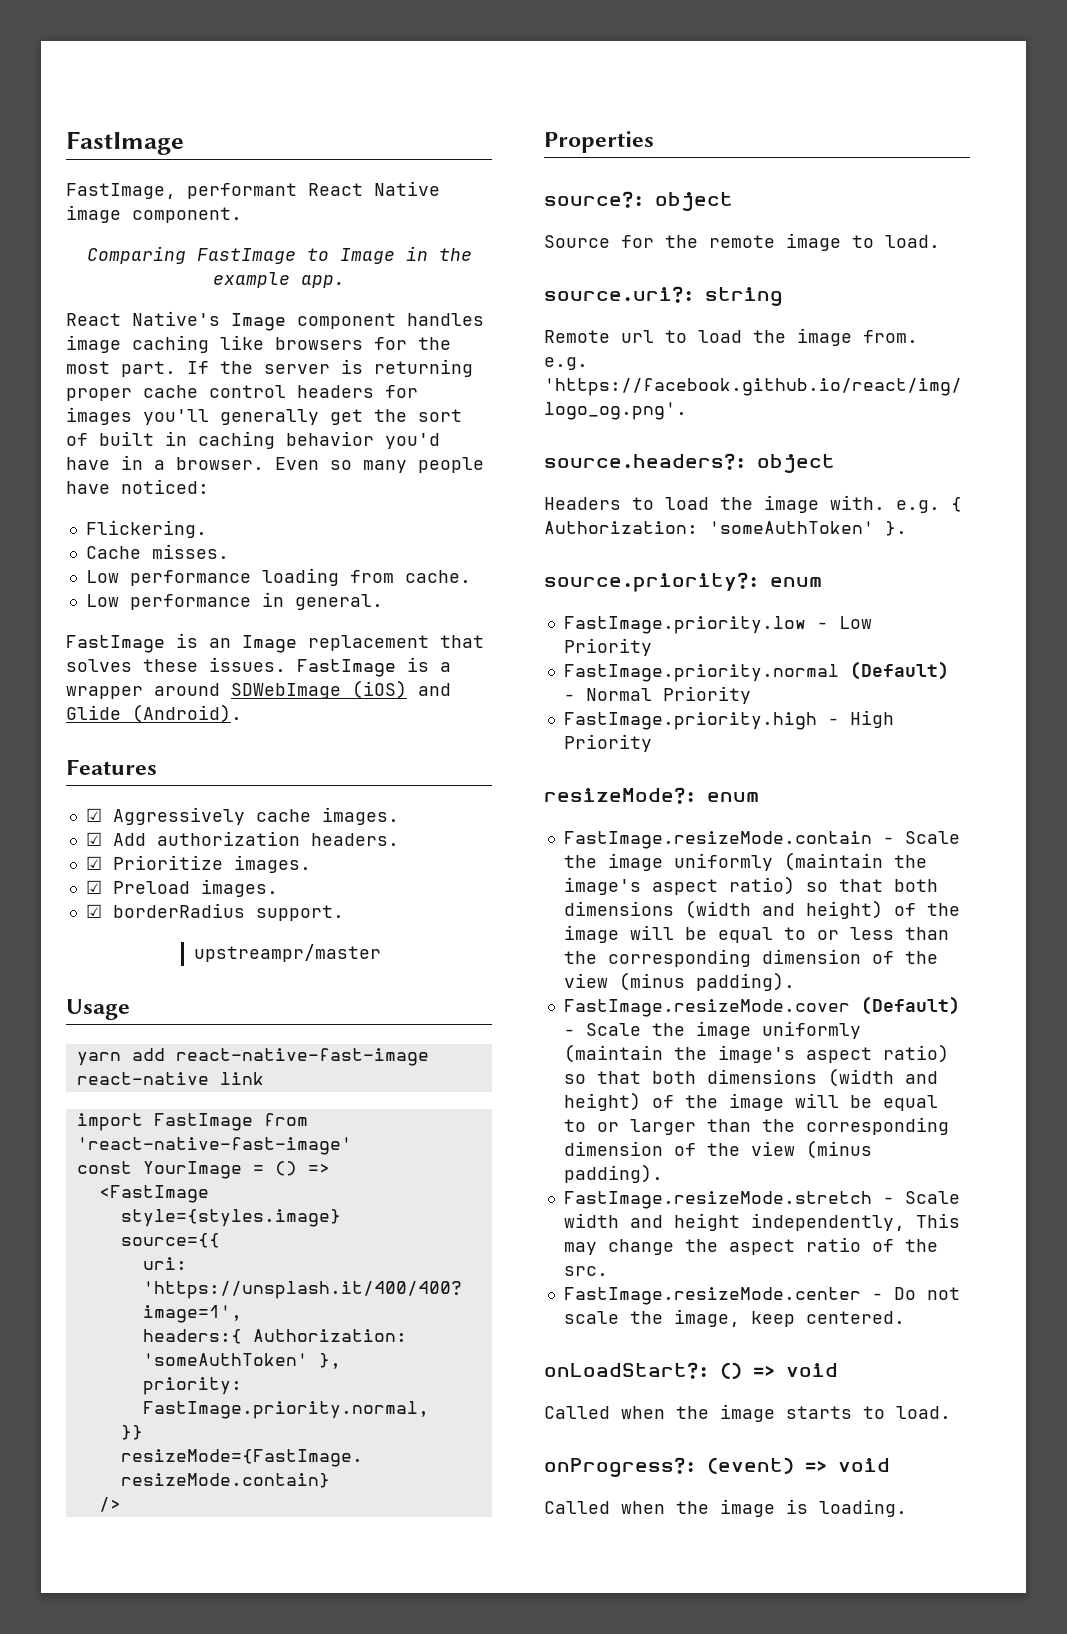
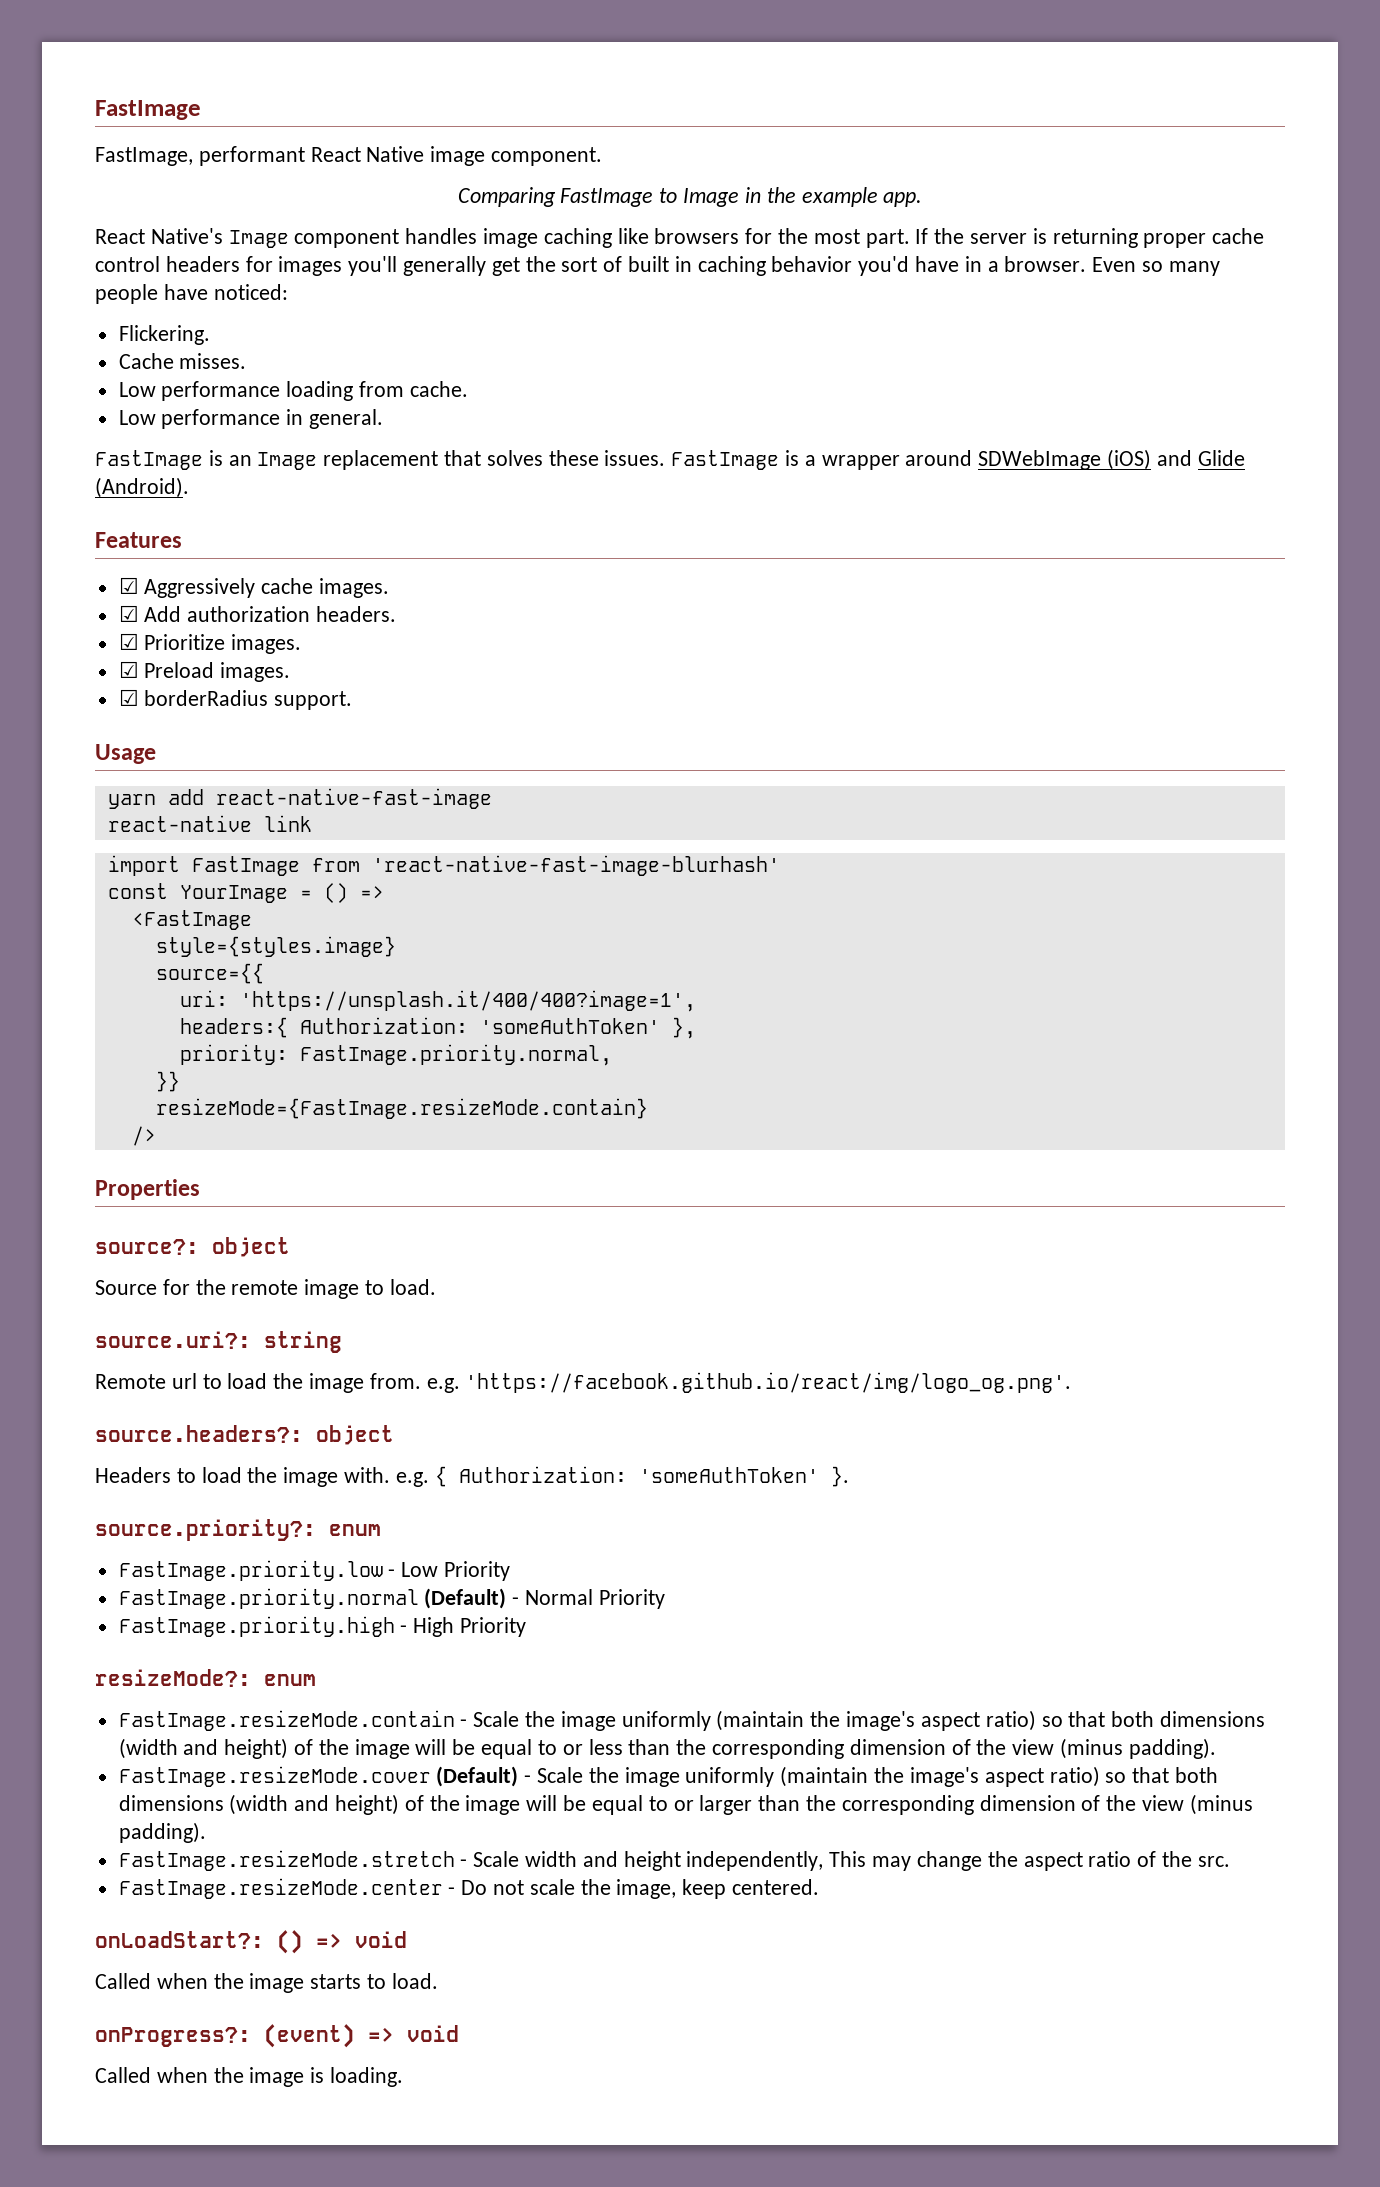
- upstreampr/master
- import FastImage from 'react-native-fast-image'
+ import FastImage from 'react-native-fast-image-blurhash'

